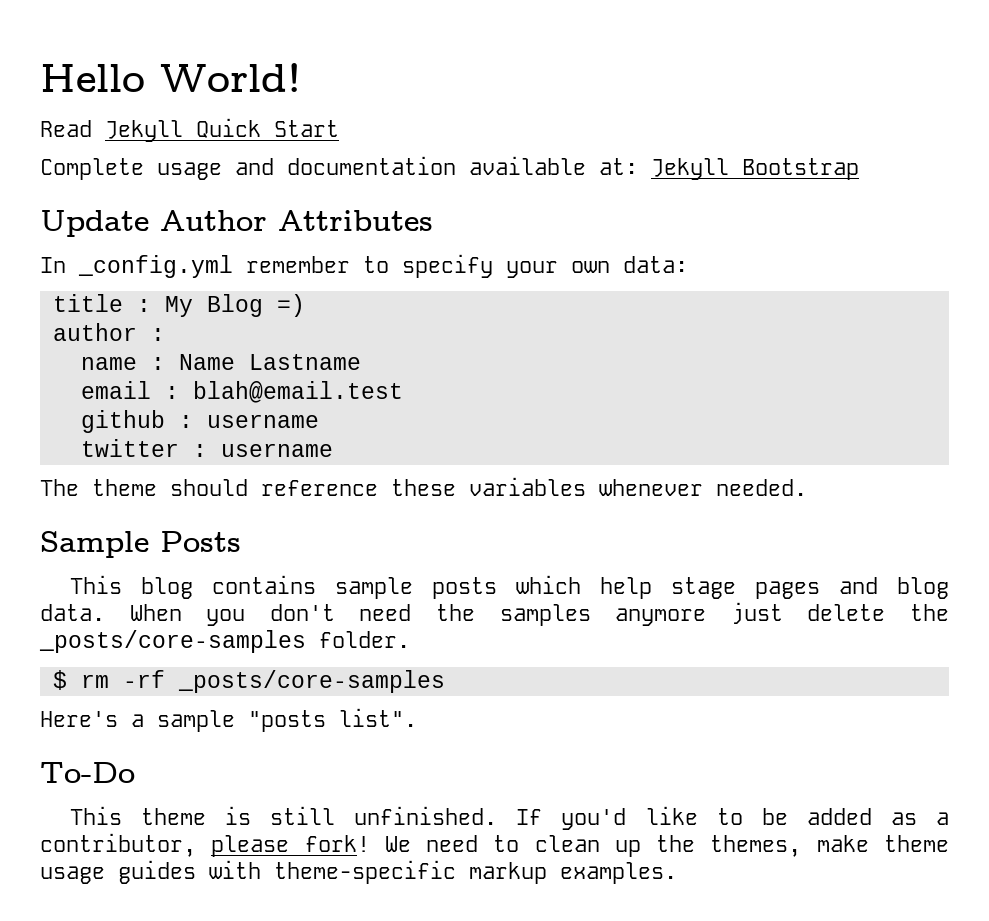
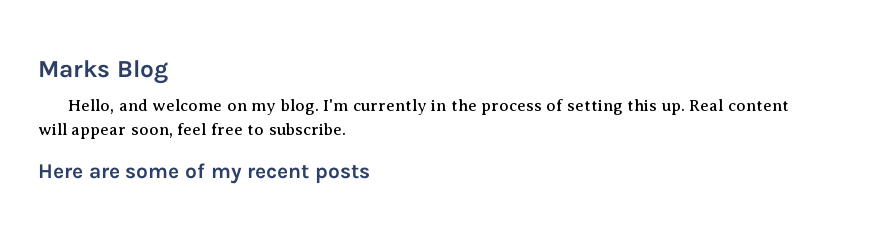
- Hello World!
- Read Jekyll Quick Start
- Complete usage and documentation available at: Jekyll Bootstrap
- Update Author Attributes
- In _config.yml remember to specify your own data:
- title : My Blog =)
- author :
- name : Name Lastname
- email : blah@email.test
- github : username
- twitter : username
- The theme should reference these variables whenever needed.
- Sample Posts
- This blog contains sample posts which help stage pages and blog data. When you don't need the samples anymore just delete the _posts/core-samples folder.
- $ rm -rf _posts/core-samples
- Here's a sample "posts list".
- To-Do
- This theme is still unfinished. If you'd like to be added as a contributor, please fork! We need to clean up the themes, make theme usage guides with theme-specific markup examples.
+ Marks Blog
+ Hello, and welcome on my blog. I'm currently in the process of setting this up. Real content will appear soon, feel free to subscribe.
+ Here are some of my recent posts

